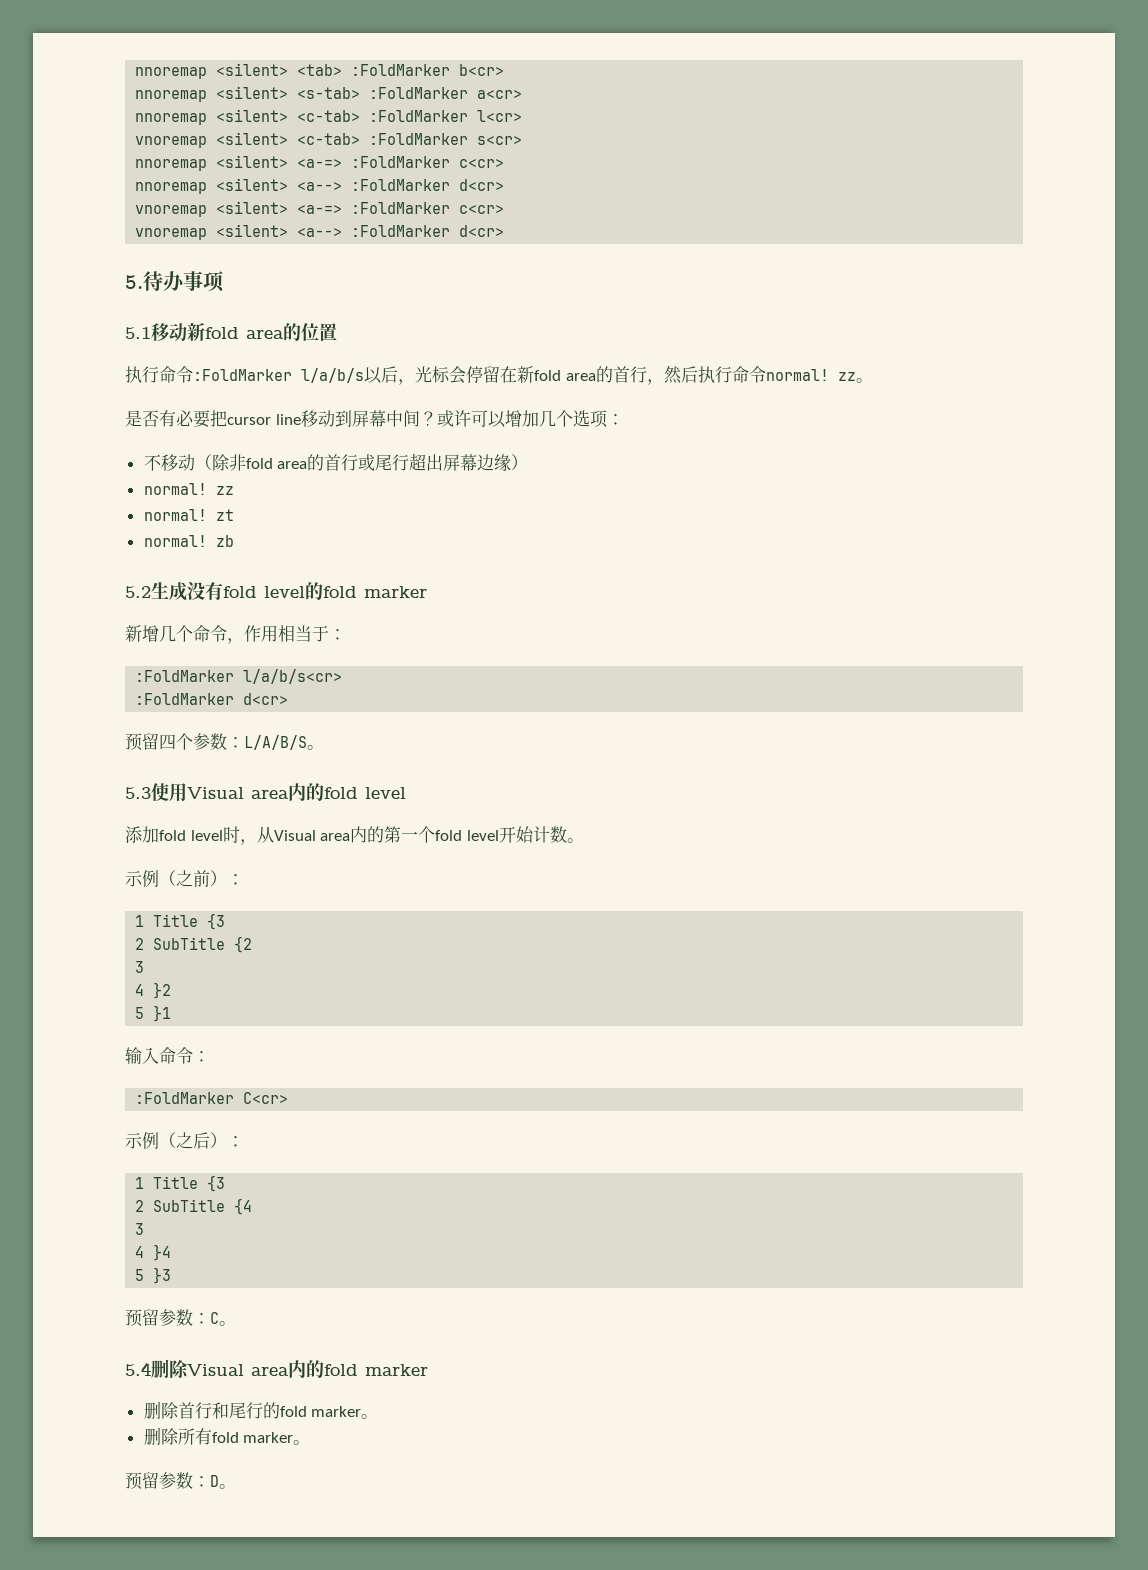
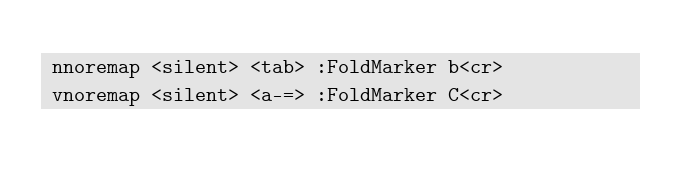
- nnoremap <silent> <s-tab> :FoldMarker a<cr>
- nnoremap <silent> <c-tab> :FoldMarker l<cr>
- vnoremap <silent> <c-tab> :FoldMarker s<cr>
- nnoremap <silent> <a-=> :FoldMarker c<cr>
- nnoremap <silent> <a--> :FoldMarker d<cr>
- vnoremap <silent> <a-=> :FoldMarker c<cr>
- vnoremap <silent> <a--> :FoldMarker d<cr>
- 5.待办事项
- 5.1移动新fold area的位置
- 执行命令:FoldMarker l/a/b/s以后，光标会停留在新fold area的首行，然后执行命令normal! zz。
- 是否有必要把cursor line移动到屏幕中间？或许可以增加几个选项：
- 不移动（除非fold area的首行或尾行超出屏幕边缘）
- normal! zz
- normal! zt
- normal! zb
- 5.2生成没有fold level的fold marker
- 新增几个命令，作用相当于：
- :FoldMarker l/a/b/s<cr>
- :FoldMarker d<cr>
- 预留四个参数：L/A/B/S。
- 5.3使用Visual area内的fold level
- 添加fold level时，从Visual area内的第一个fold level开始计数。
- 示例（之前）：
- 1 Title {3
- 2 SubTitle {2
- 3
- 4 }2
- 5 }1
- 输入命令：
- :FoldMarker C<cr>
- 示例（之后）：
- 1 Title {3
- 2 SubTitle {4
- 3
- 4 }4
- 5 }3
- 预留参数：C。
- 5.4删除Visual area内的fold marker
- 删除首行和尾行的fold marker。
- 删除所有fold marker。
- 预留参数：D。
+ vnoremap <silent> <a-=> :FoldMarker C<cr>

